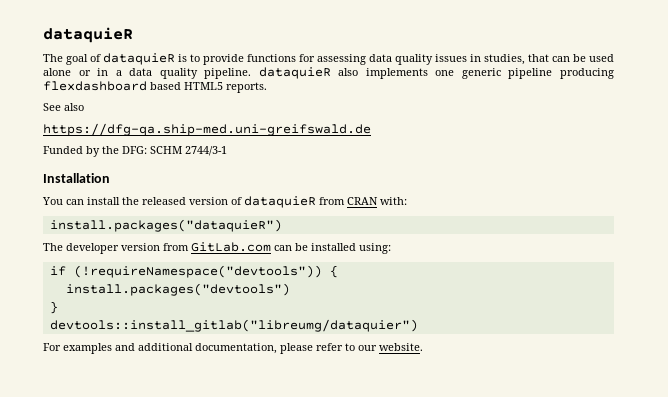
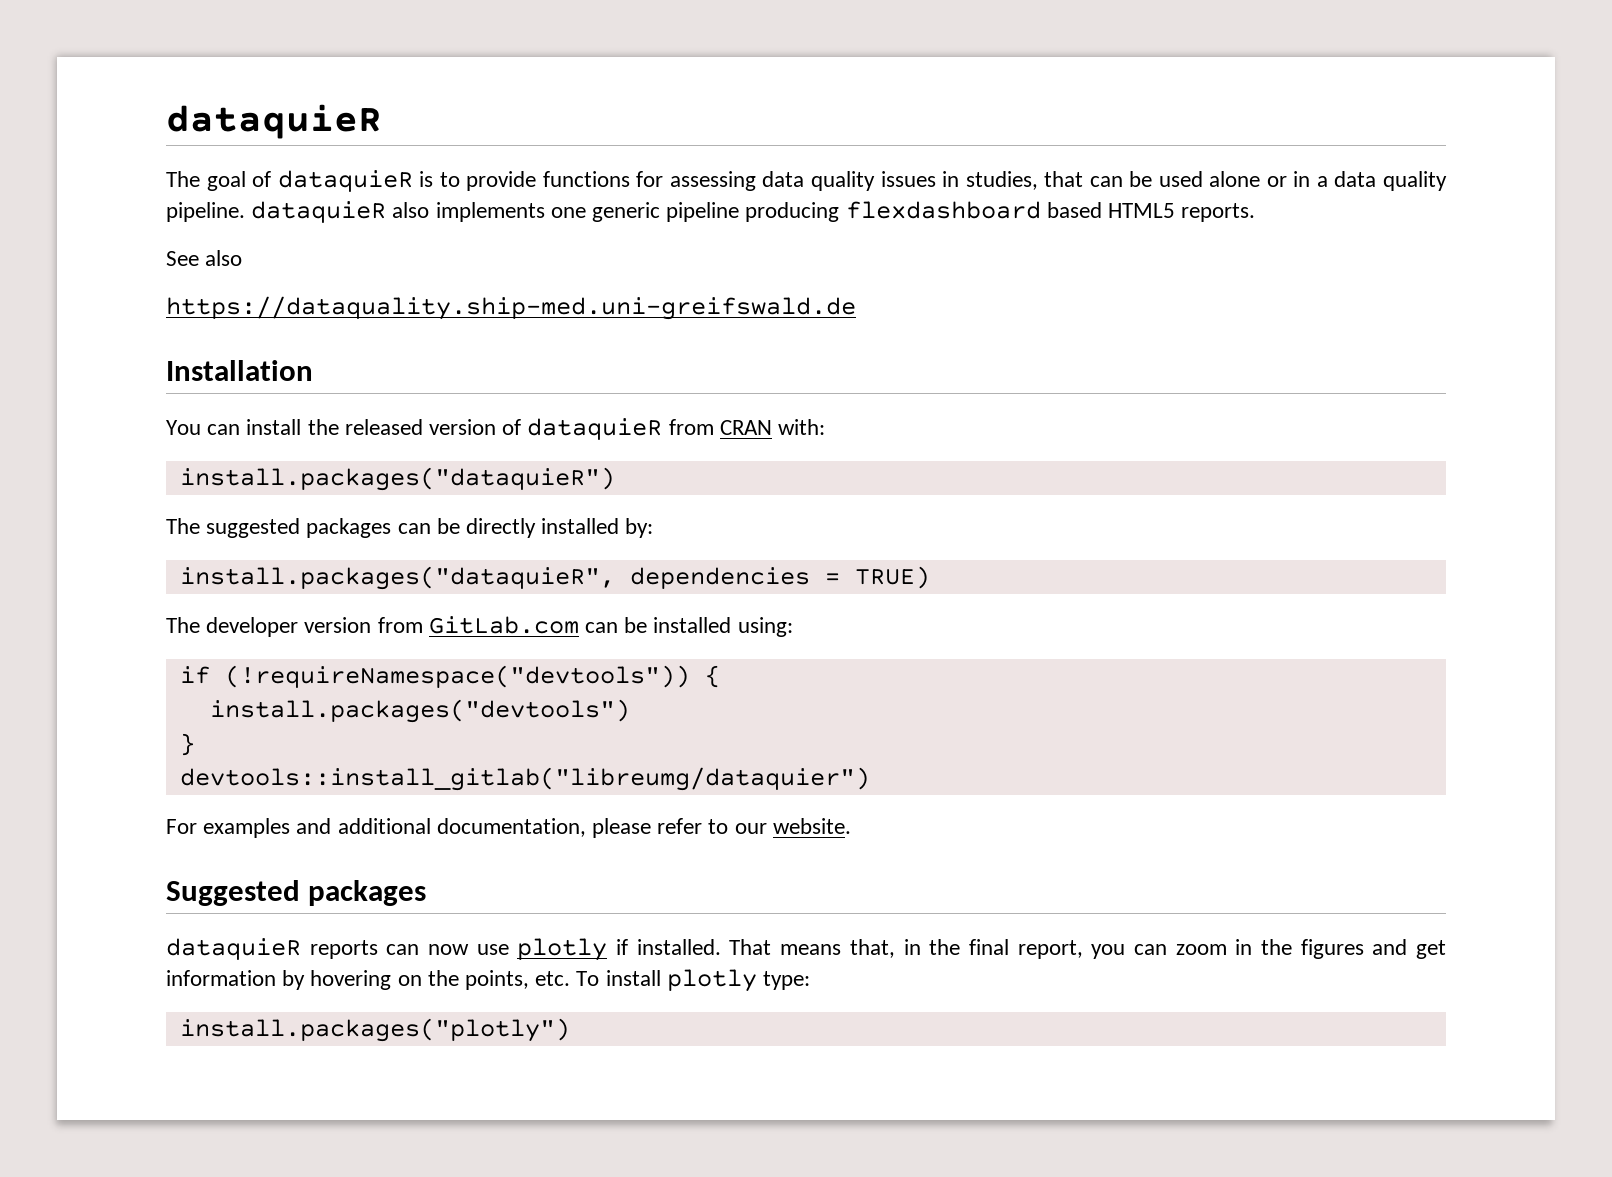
- https://dfg-qa.ship-med.uni-greifswald.de
- Funded by the DFG: SCHM 2744/3-1
+ https://dataquality.ship-med.uni-greifswald.de
+ The suggested packages can be directly installed by:
+ install.packages("dataquieR", dependencies = TRUE)
+ Suggested packages
+ dataquieR reports can now use plotly if installed. That means that, in the final report, you can zoom in the figures and get information by hovering on the points, etc. To install plotly type:
+ install.packages("plotly")

